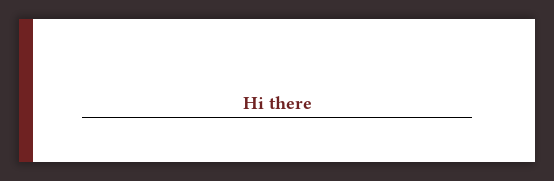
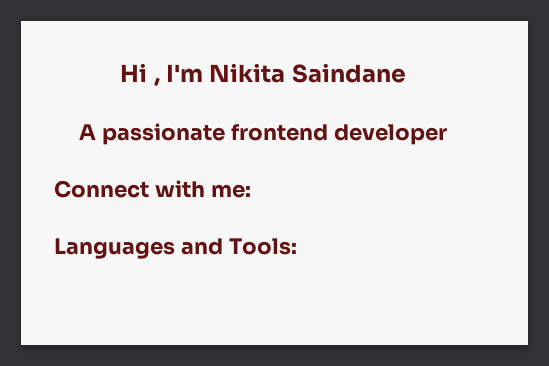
- Hi there
+ Hi , I'm Nikita Saindane
+ A passionate frontend developer
+ Connect with me:
+ Languages and Tools:

